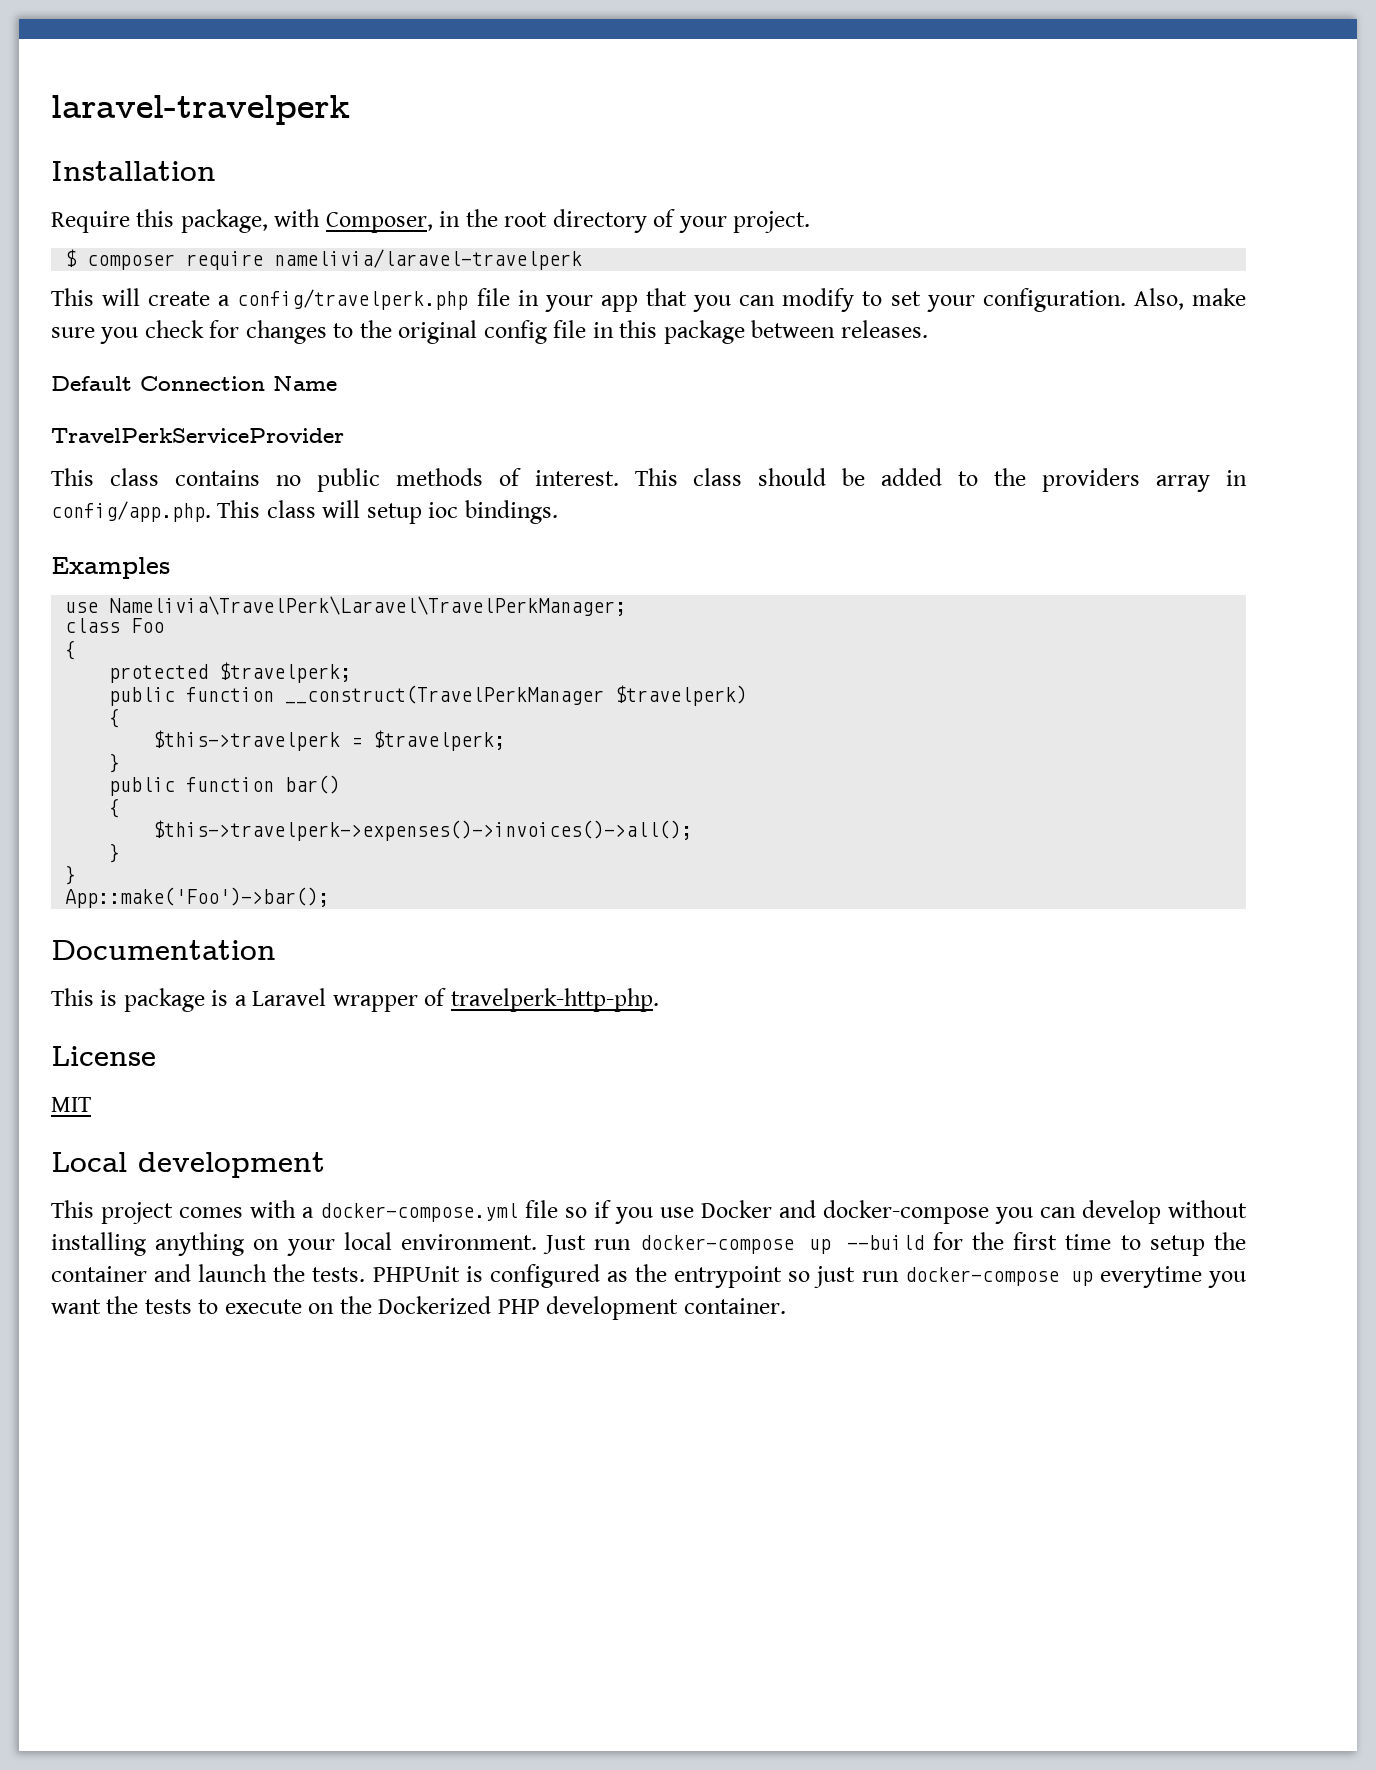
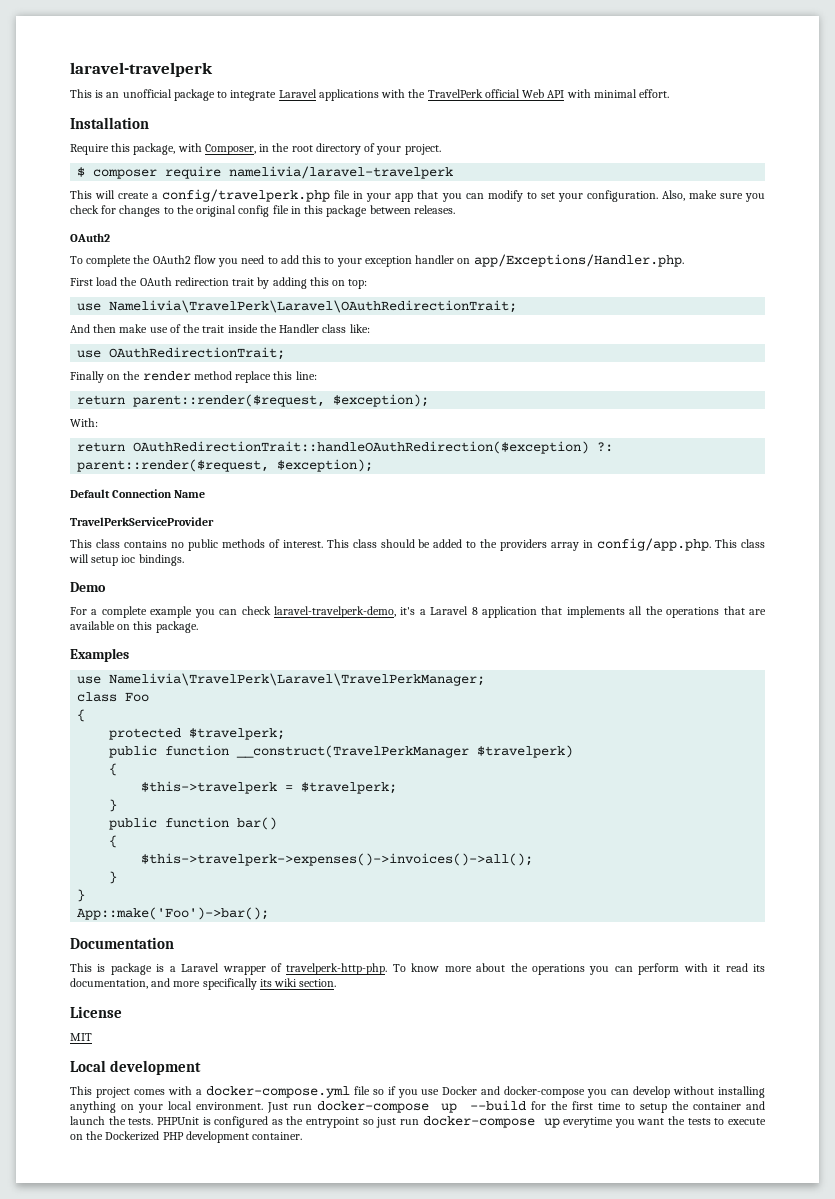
+ This is an unofficial package to integrate Laravel applications with the TravelPerk official Web API with minimal effort.
  Also, make sure you check for changes to the original config file in this package between releases.
+ OAuth2
+ To complete the OAuth2 flow you need to add this to your exception handler on app/Exceptions/Handler.php.
+ First load the OAuth redirection trait by adding this on top:
+ use Namelivia\TravelPerk\Laravel\OAuthRedirectionTrait;
+ And then make use of the trait inside the Handler class like:
+ use OAuthRedirectionTrait;
+ Finally on the render method replace this line:
+ return parent::render($request, $exception);
+ With:
+ return OAuthRedirectionTrait::handleOAuthRedirection($exception) ?: parent::render($request, $exception);
+ Demo
+ For a complete example you can check laravel-travelperk-demo, it's a Laravel 8 application that implements all the operations that are available on this package.
+ To know more about the operations you can perform with it read its documentation, and more specifically its wiki section.

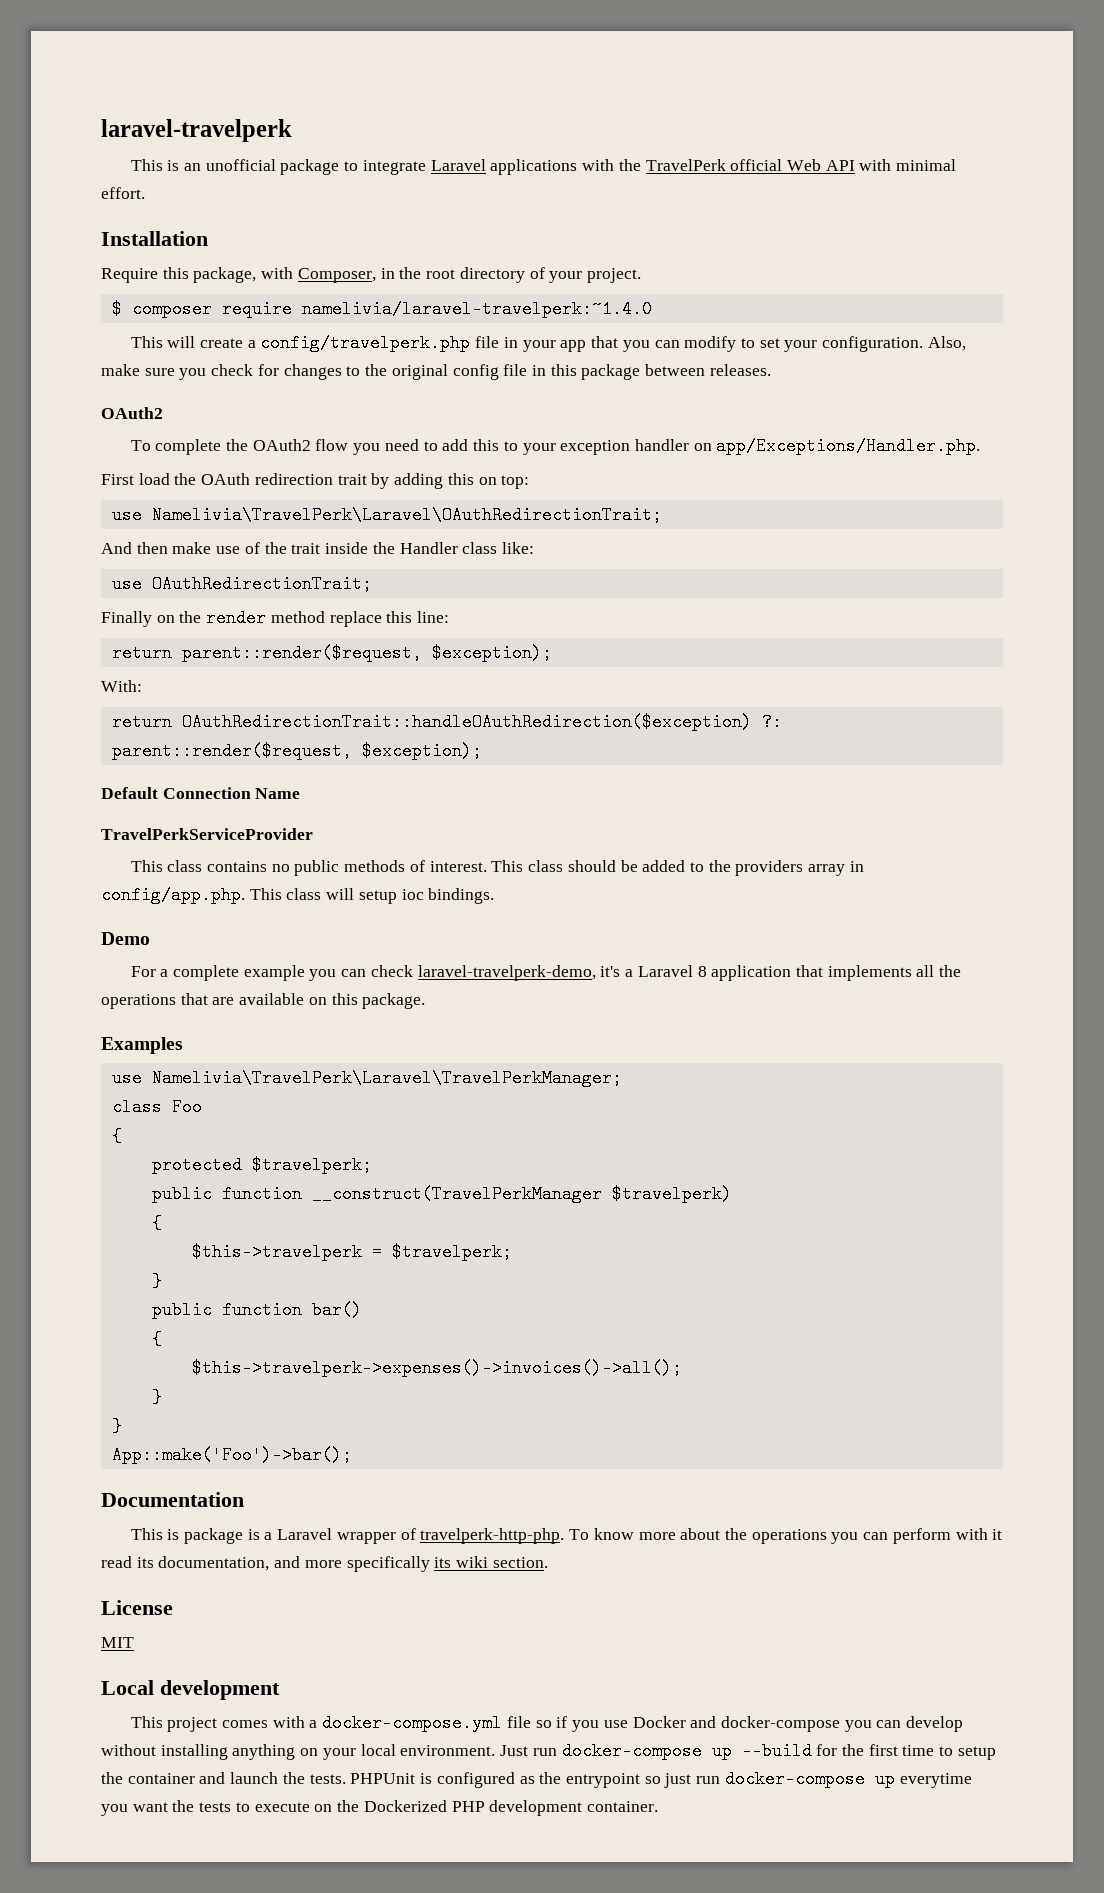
- $ composer require namelivia/laravel-travelperk
+ $ composer require namelivia/laravel-travelperk:~1.4.0

